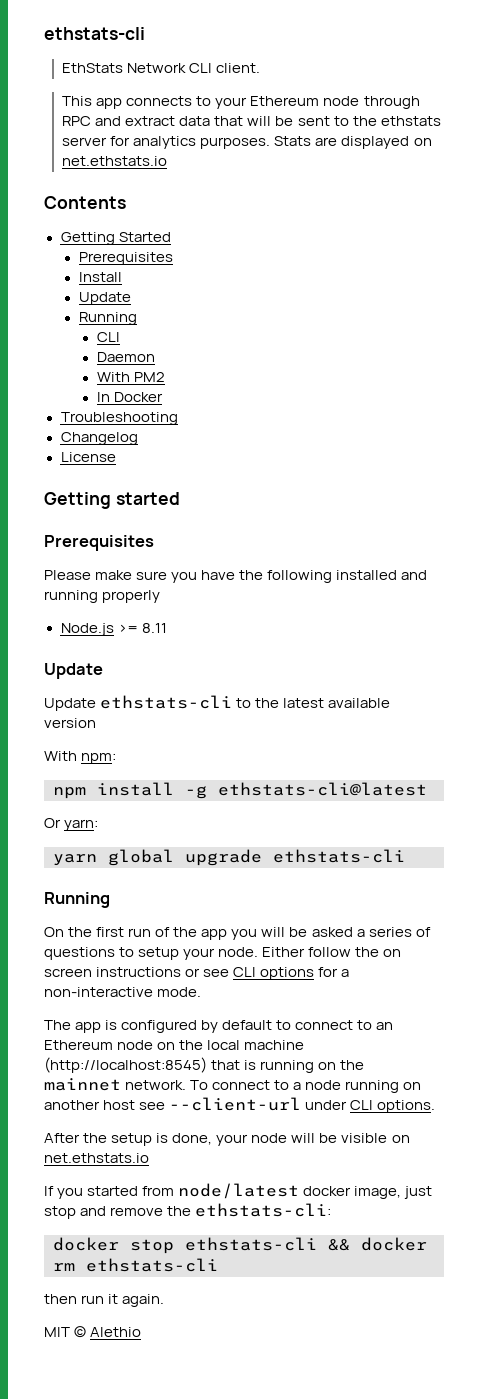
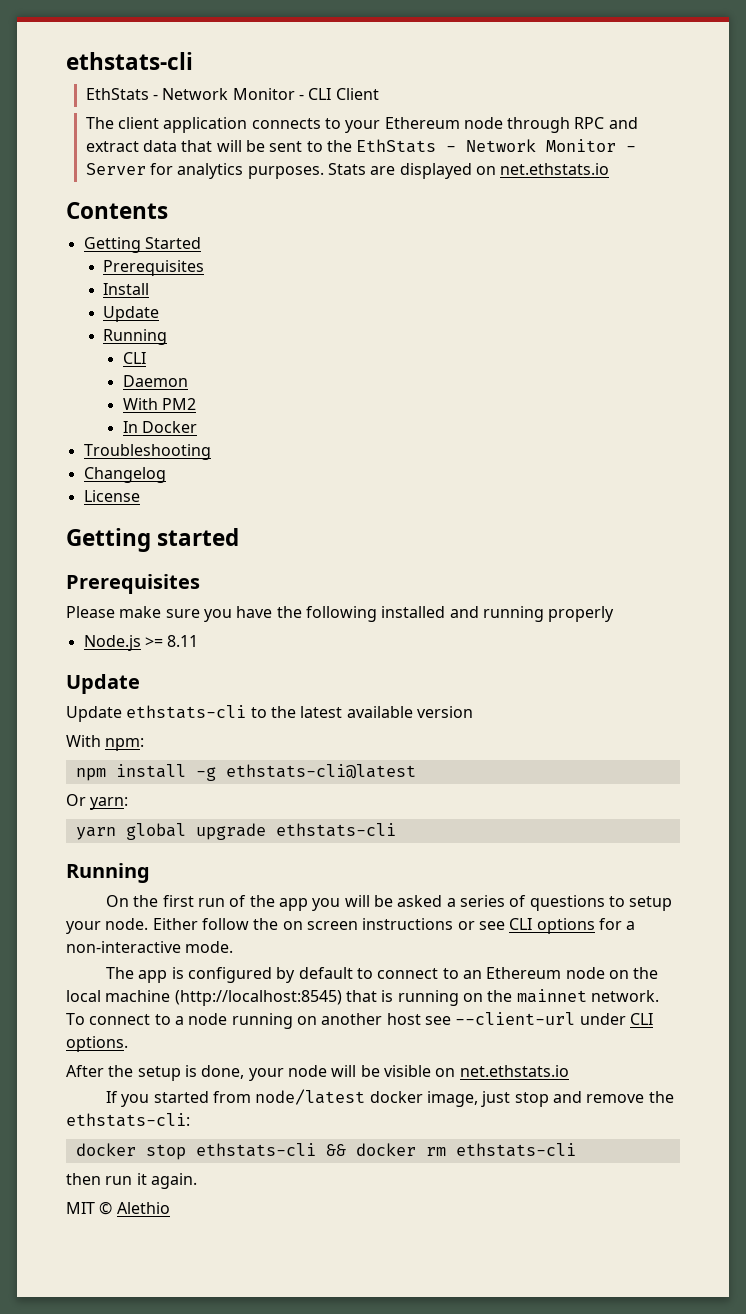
- EthStats Network CLI client.
- This app connects to your Ethereum node through RPC and extract data that will be sent to the ethstats server for analytics purposes.
+ EthStats - Network Monitor - CLI Client
+ The client application connects to your Ethereum node through RPC and extract data that will be sent to the EthStats - Network Monitor - Server for analytics purposes.

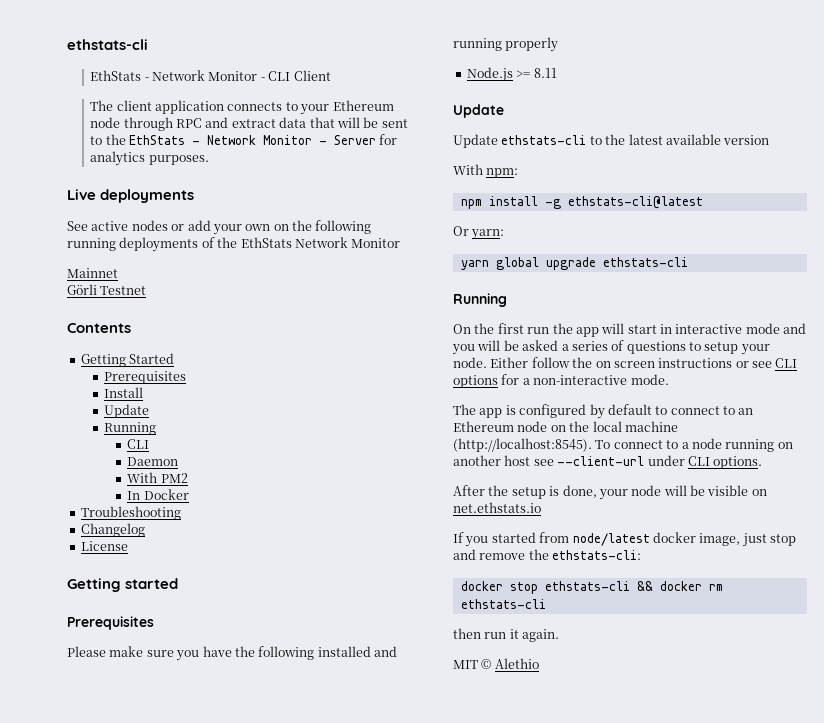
- The client application connects to your Ethereum node through RPC and extract data that will be sent to the EthStats - Network Monitor - Server for analytics purposes. Stats are displayed on net.ethstats.io
+ The client application connects to your Ethereum node through RPC and extract data that will be sent to the EthStats - Network Monitor - Server for analytics purposes.
+ Live deployments
+ See active nodes or add your own on the following running deployments of the EthStats Network Monitor
+ Mainnet
+ Görli Testnet
- On the first run of the app you will be asked a series of questions to setup your node.
+ On the first run the app will start in interactive mode and you will be asked a series of questions to setup your node.
- The app is configured by default to connect to an Ethereum node on the local machine (http://localhost:8545) that is running on the mainnet network.
+ The app is configured by default to connect to an Ethereum node on the local machine (http://localhost:8545).

